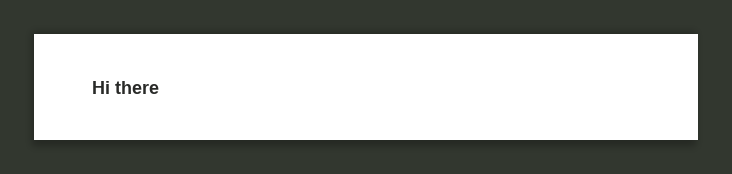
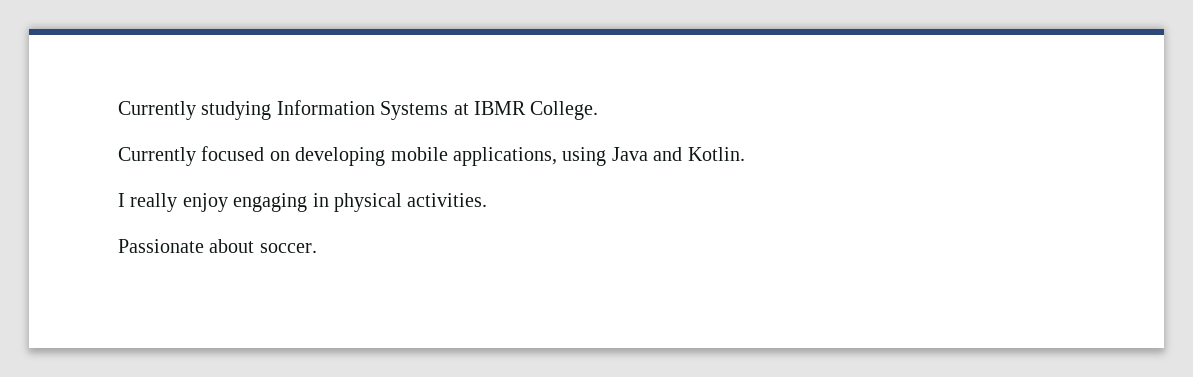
- Hi there
+ Currently studying Information Systems at IBMR College.
+ Currently focused on developing mobile applications, using Java and Kotlin.
+ I really enjoy engaging in physical activities.
+ Passionate about soccer.

